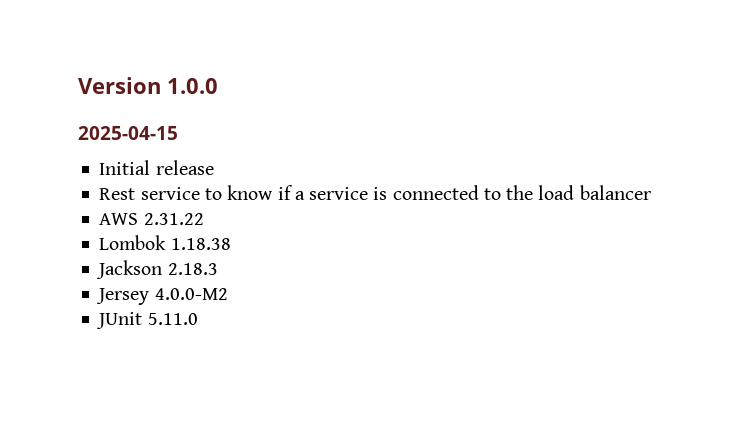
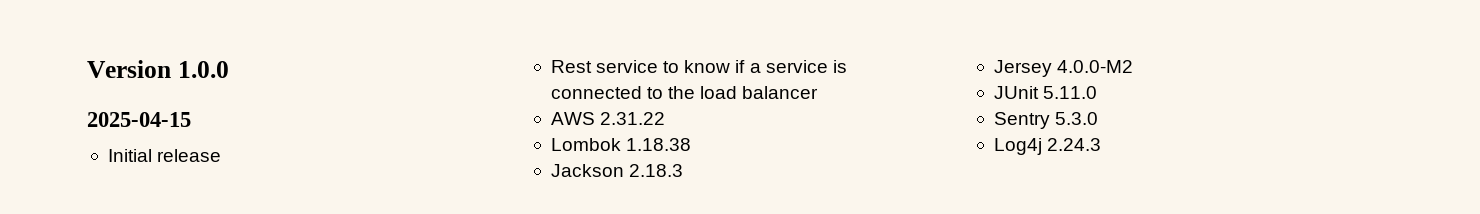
+ Sentry 5.3.0
+ Log4j 2.24.3

